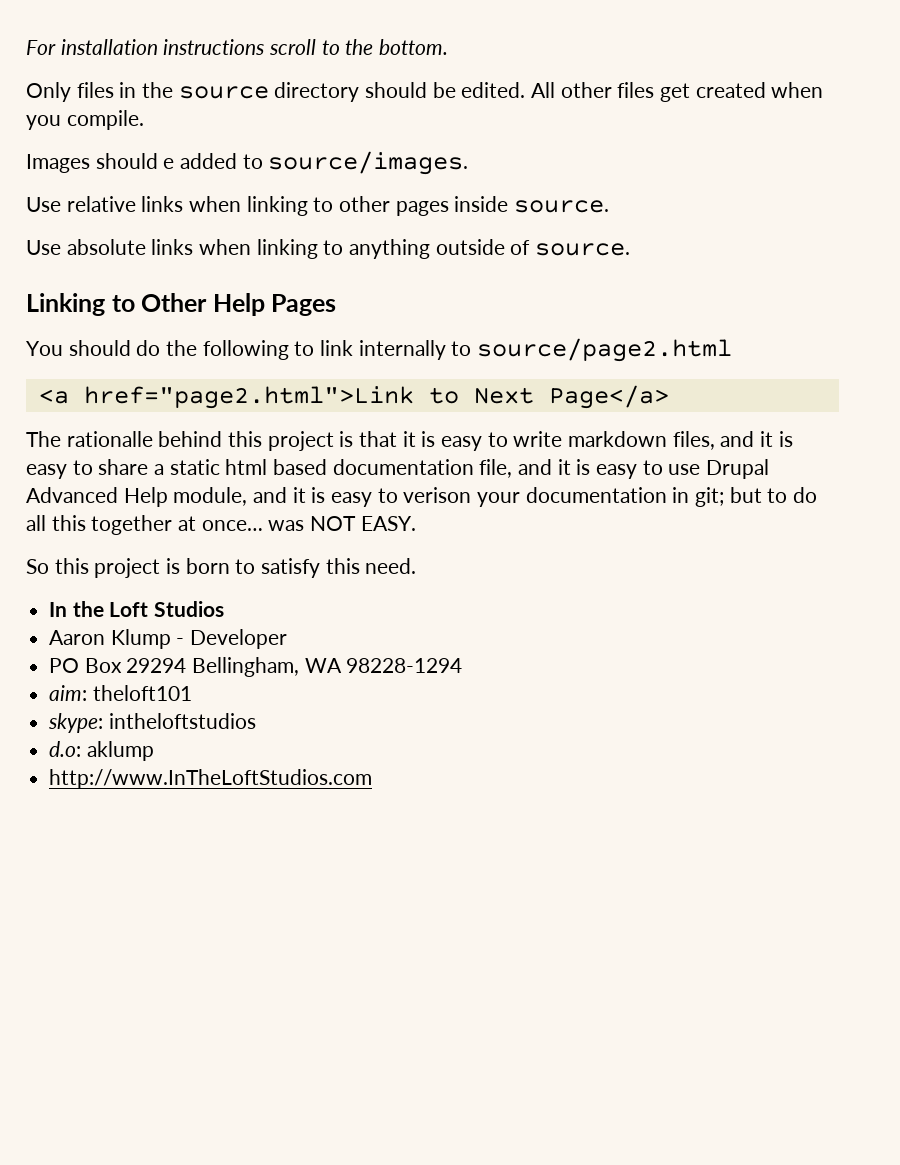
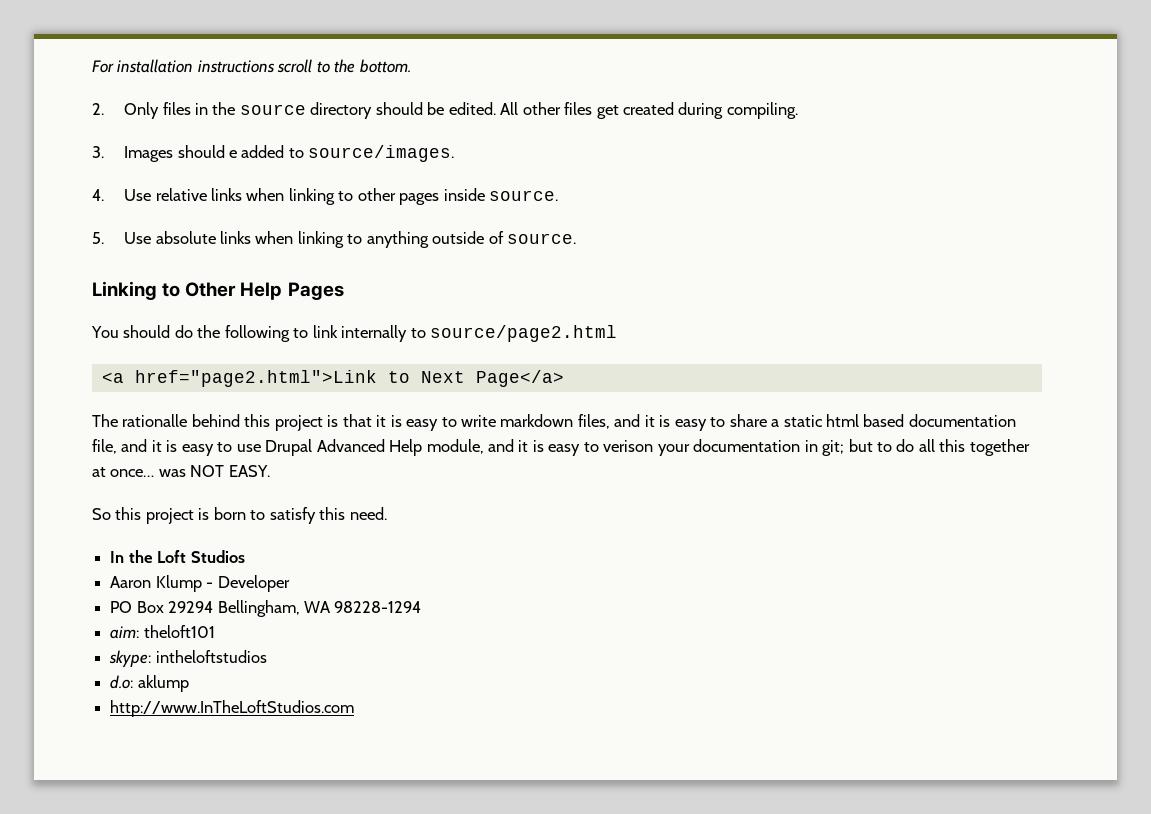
- Only files in the source directory should be edited.
+ 2. Only files in the source directory should be edited.
- All other files get created when you compile.
- Images should e added to source/images.
+ All other files get created during compiling.
+ 3. Images should e added to source/images.
- Use relative links when linking to other pages inside source.
+ 4. Use relative links when linking to other pages inside source.
- Use absolute links when linking to anything outside of source.
+ 5. Use absolute links when linking to anything outside of source.

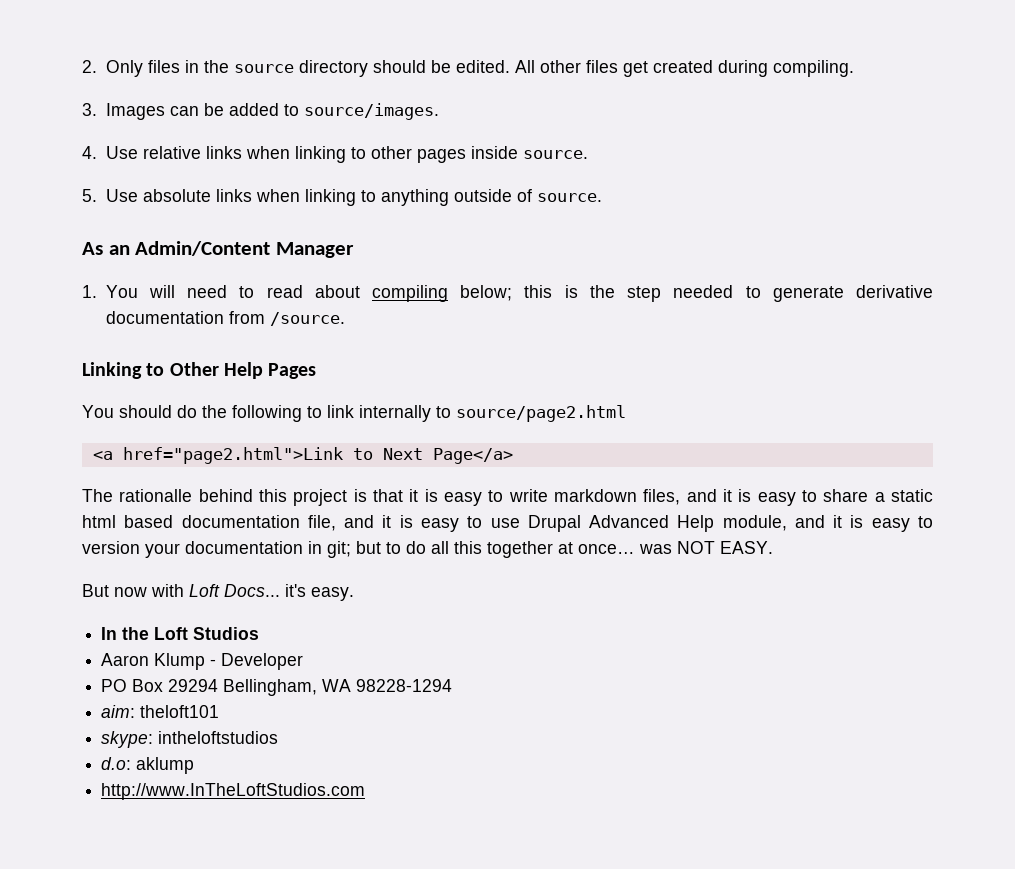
- For installation instructions scroll to the bottom.
- 3. Images should e added to source/images.
+ 3. Images can be added to source/images.
+ As an Admin/Content Manager
+ 1. You will need to read about compiling below; this is the step needed to generate derivative documentation from /source.
- The rationalle behind this project is that it is easy to write markdown files, and it is easy to share a static html based documentation file, and it is easy to use Drupal Advanced Help module, and it is easy to verison your documentation in git; but to do all this together at once… was NOT EASY.
+ The rationalle behind this project is that it is easy to write markdown files, and it is easy to share a static html based documentation file, and it is easy to use Drupal Advanced Help module, and it is easy to version your documentation in git; but to do all this together at once… was NOT EASY.
- So this project is born to satisfy this need.
+ But now with Loft Docs... it's easy.

